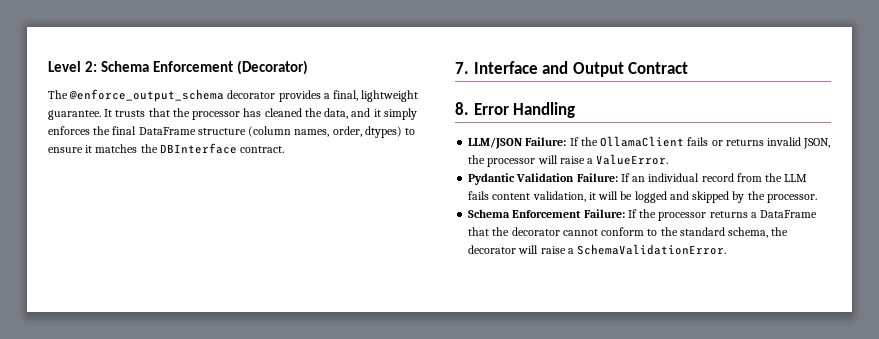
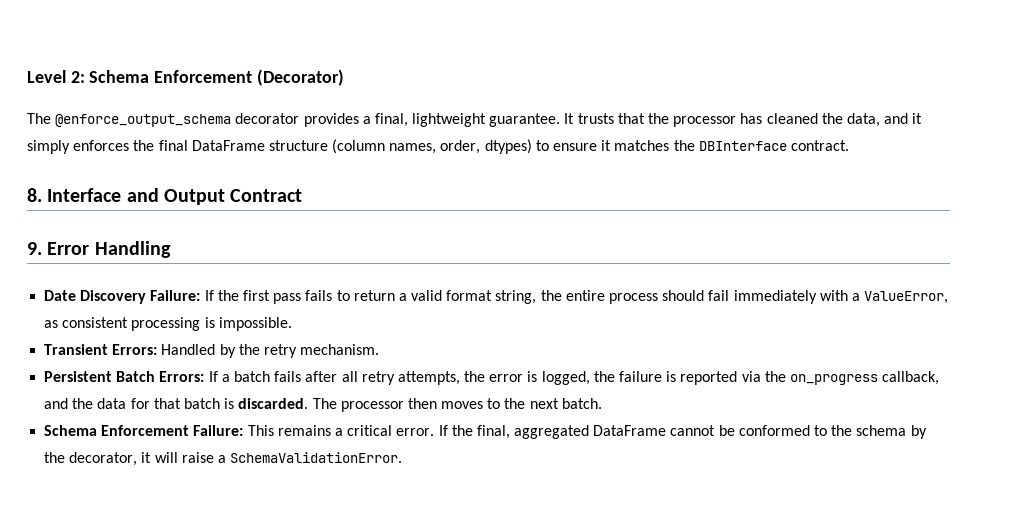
- 7. Interface and Output Contract
+ 8. Interface and Output Contract
- 8. Error Handling
+ 9. Error Handling
- LLM/JSON Failure: If the OllamaClient fails or returns invalid JSON, the processor will raise a ValueError.
- Pydantic Validation Failure: If an individual record from the LLM fails content validation, it will be logged and skipped by the processor.
- Schema Enforcement Failure: If the processor returns a DataFrame that the decorator cannot conform to the standard schema, the decorator will raise a SchemaValidationError.
+ Date Discovery Failure: If the first pass fails to return a valid format string, the entire process should fail immediately with a ValueError, as consistent processing is impossible.
+ Transient Errors: Handled by the retry mechanism.
+ Persistent Batch Errors: If a batch fails after all retry attempts, the error is logged, the failure is reported via the on_progress callback, and the data for that batch is discarded. The processor then moves to the next batch.
+ Schema Enforcement Failure: This remains a critical error. If the final, aggregated DataFrame cannot be conformed to the schema by the decorator, it will raise a SchemaValidationError.

